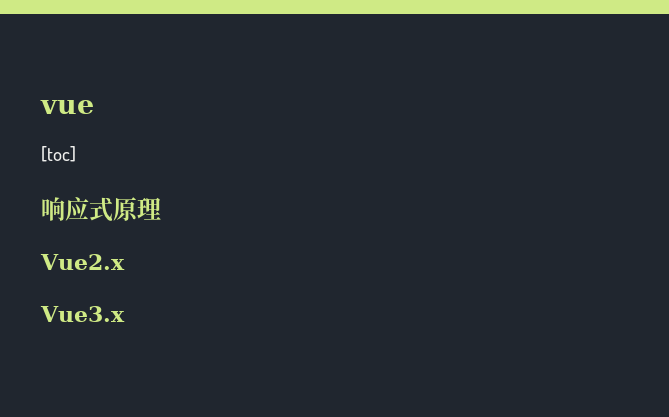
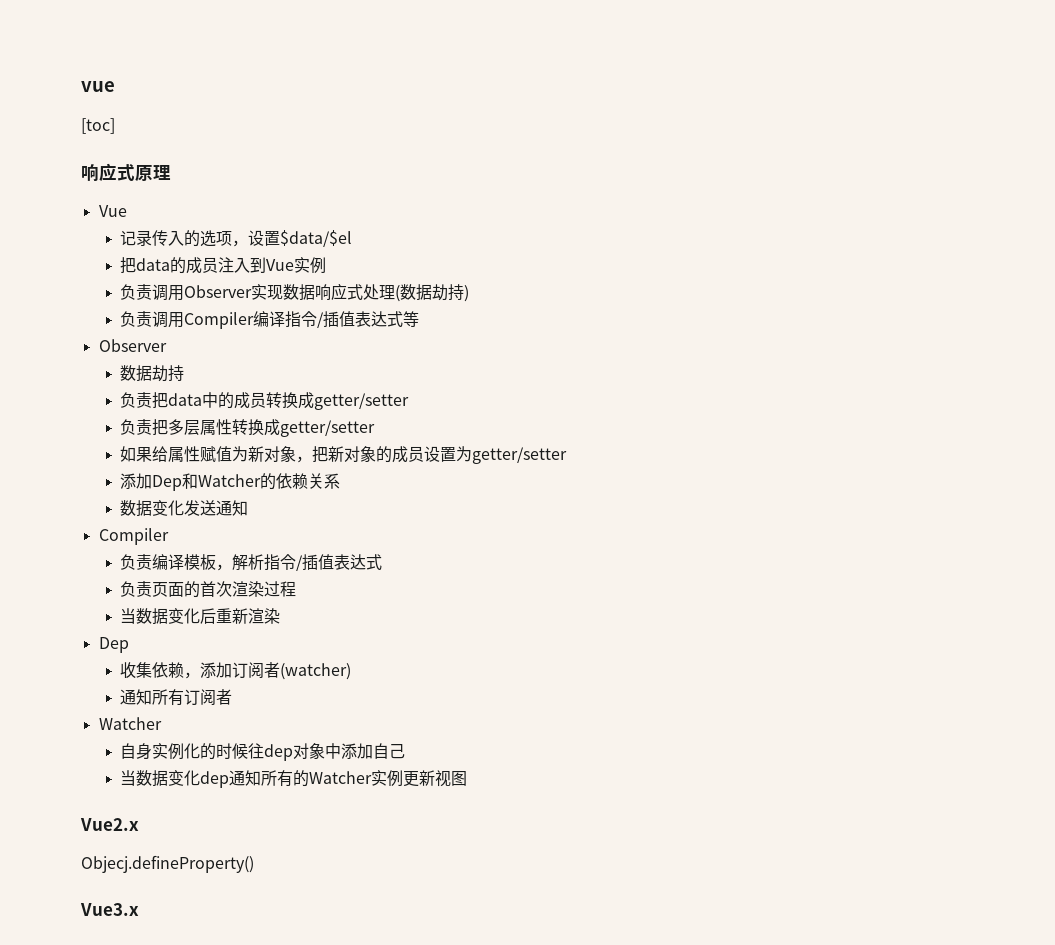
  响应式原理
+ Vue
+ 记录传入的选项，设置$data/$el
+ 把data的成员注入到Vue实例
+ 负责调用Observer实现数据响应式处理(数据劫持)
+ 负责调用Compiler编译指令/插值表达式等
+ Observer
+ 数据劫持
+ 负责把data中的成员转换成getter/setter
+ 负责把多层属性转换成getter/setter
+ 如果给属性赋值为新对象，把新对象的成员设置为getter/setter
+ 添加Dep和Watcher的依赖关系
+ 数据变化发送通知
+ Compiler
+ 负责编译模板，解析指令/插值表达式
+ 负责页面的首次渲染过程
+ 当数据变化后重新渲染
+ Dep
+ 收集依赖，添加订阅者(watcher)
+ 通知所有订阅者
+ Watcher
+ 自身实例化的时候往dep对象中添加自己
+ 当数据变化dep通知所有的Watcher实例更新视图
+ Objecj.defineProperty()

